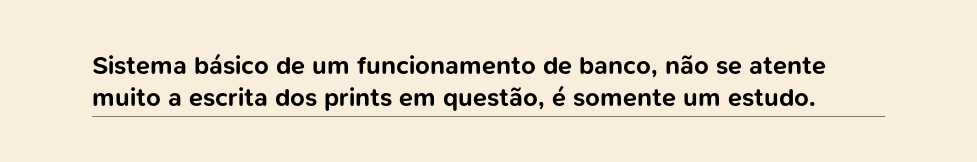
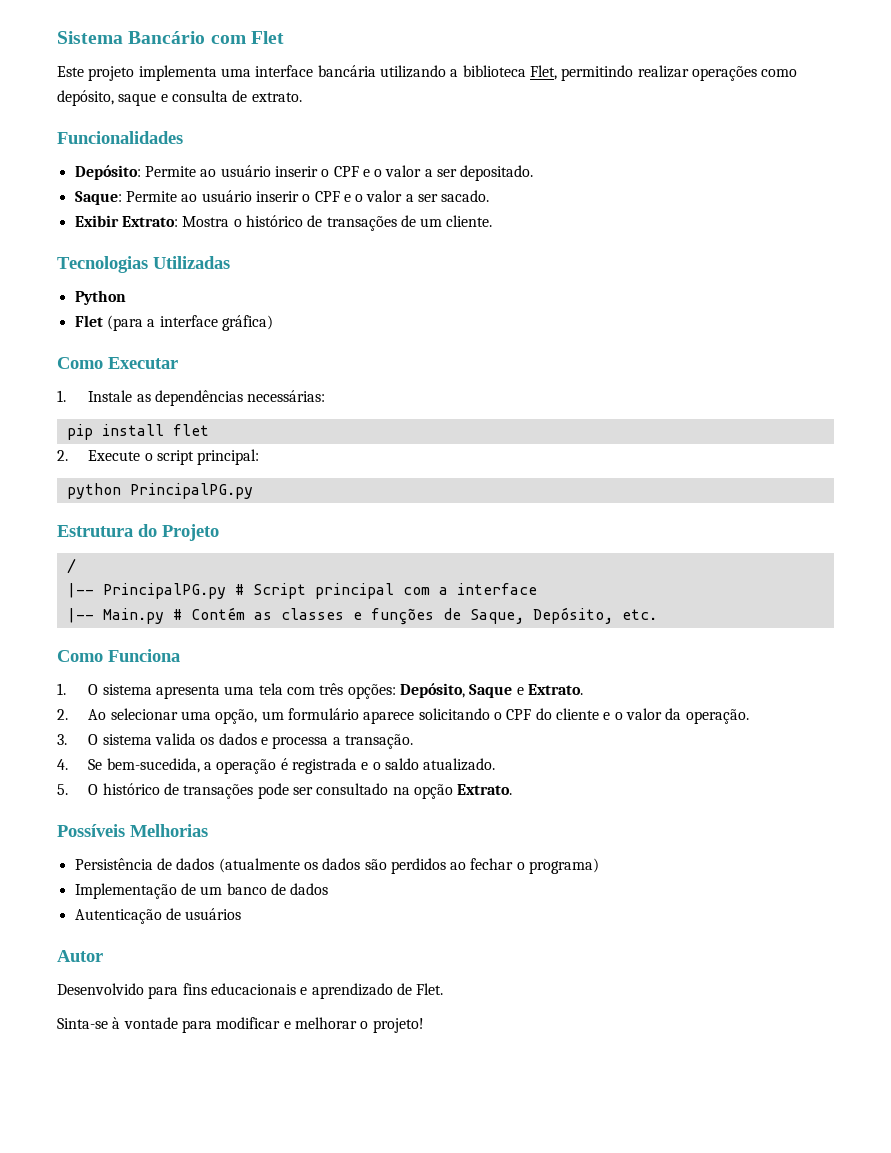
- Sistema básico de um funcionamento de banco, não se atente muito a escrita dos prints em questão, é somente um estudo.
+ Sistema Bancário com Flet
+ Este projeto implementa uma interface bancária utilizando a biblioteca Flet, permitindo realizar operações como depósito, saque e consulta de extrato.
+ Funcionalidades
+ Depósito: Permite ao usuário inserir o CPF e o valor a ser depositado.
+ Saque: Permite ao usuário inserir o CPF e o valor a ser sacado.
+ Exibir Extrato: Mostra o histórico de transações de um cliente.
+ Tecnologias Utilizadas
+ Python
+ Flet (para a interface gráfica)
+ Como Executar
+ 1. Instale as dependências necessárias:
+ pip install flet
+ 2. Execute o script principal:
+ python PrincipalPG.py
+ Estrutura do Projeto
+ /
+ |-- PrincipalPG.py # Script principal com a interface
+ |-- Main.py # Contém as classes e funções de Saque, Depósito, etc.
+ Como Funciona
+ 1. O sistema apresenta uma tela com três opções: Depósito, Saque e Extrato.
+ 2. Ao selecionar uma opção, um formulário aparece solicitando o CPF do cliente e o valor da operação.
+ 3. O sistema valida os dados e processa a transação.
+ 4. Se bem-sucedida, a operação é registrada e o saldo atualizado.
+ 5. O histórico de transações pode ser consultado na opção Extrato.
+ Possíveis Melhorias
+ Persistência de dados (atualmente os dados são perdidos ao fechar o programa)
+ Implementação de um banco de dados
+ Autenticação de usuários
+ Autor
+ Desenvolvido para fins educacionais e aprendizado de Flet.
+ Sinta-se à vontade para modificar e melhorar o projeto!

